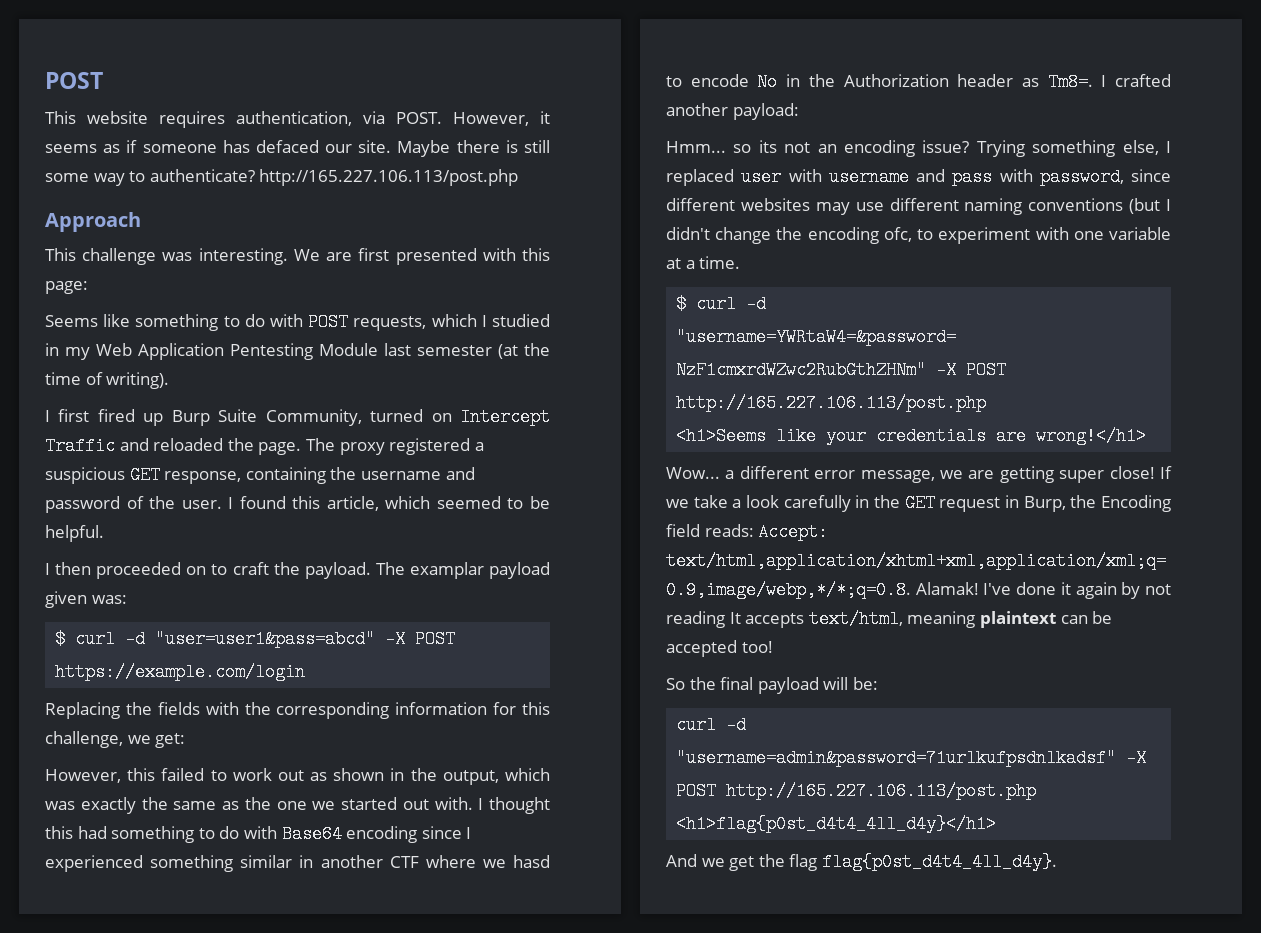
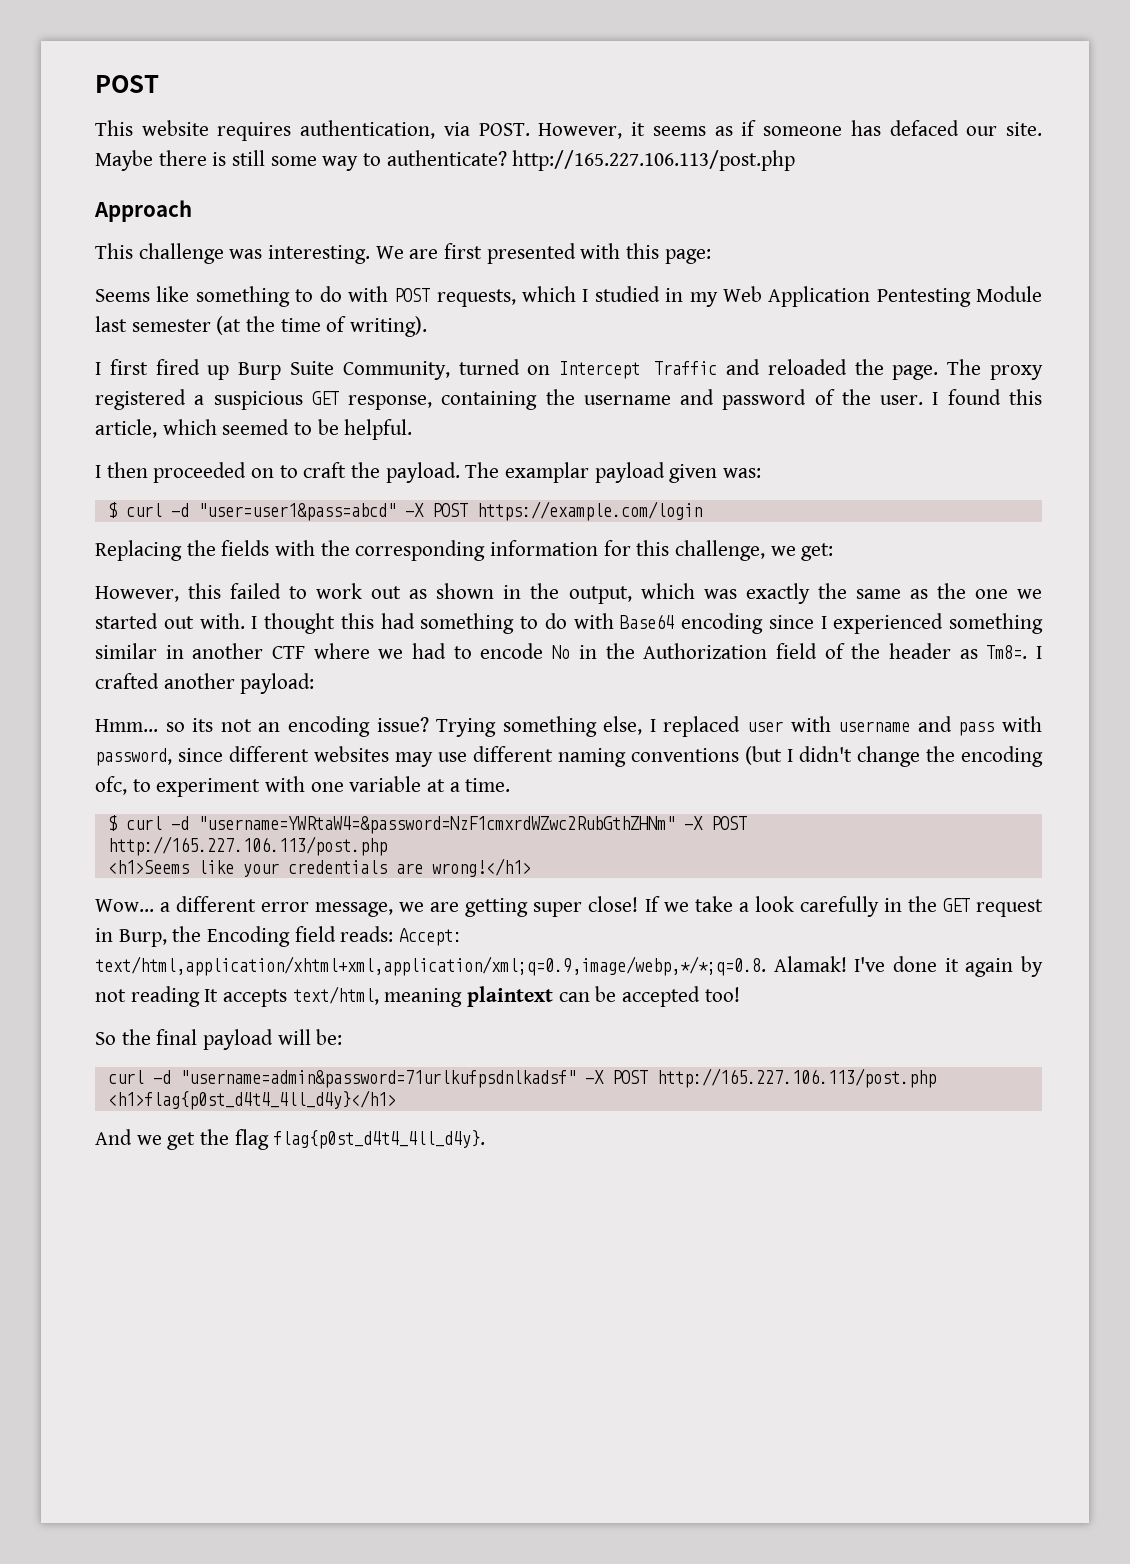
- I thought this had something to do with Base64 encoding since I experienced something similar in another CTF where we hasd to encode No in the Authorization header as Tm8=.
+ I thought this had something to do with Base64 encoding since I experienced something similar in another CTF where we had to encode No in the Authorization field of the header as Tm8=.

